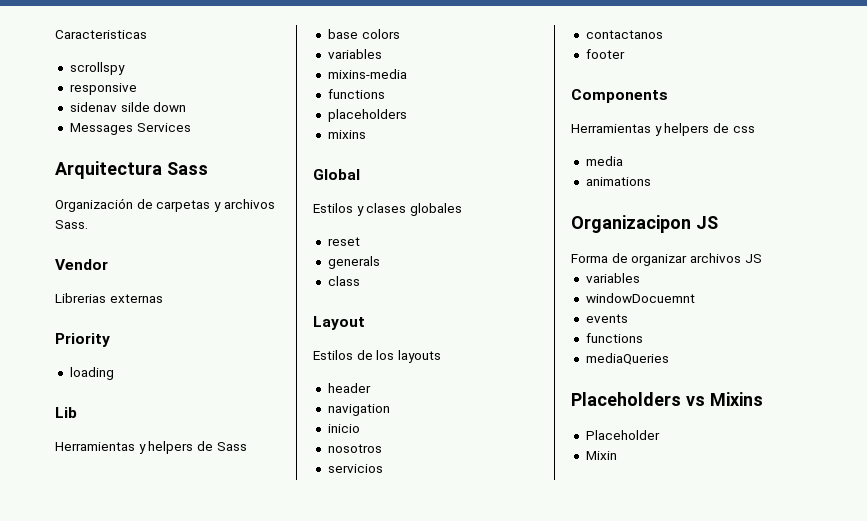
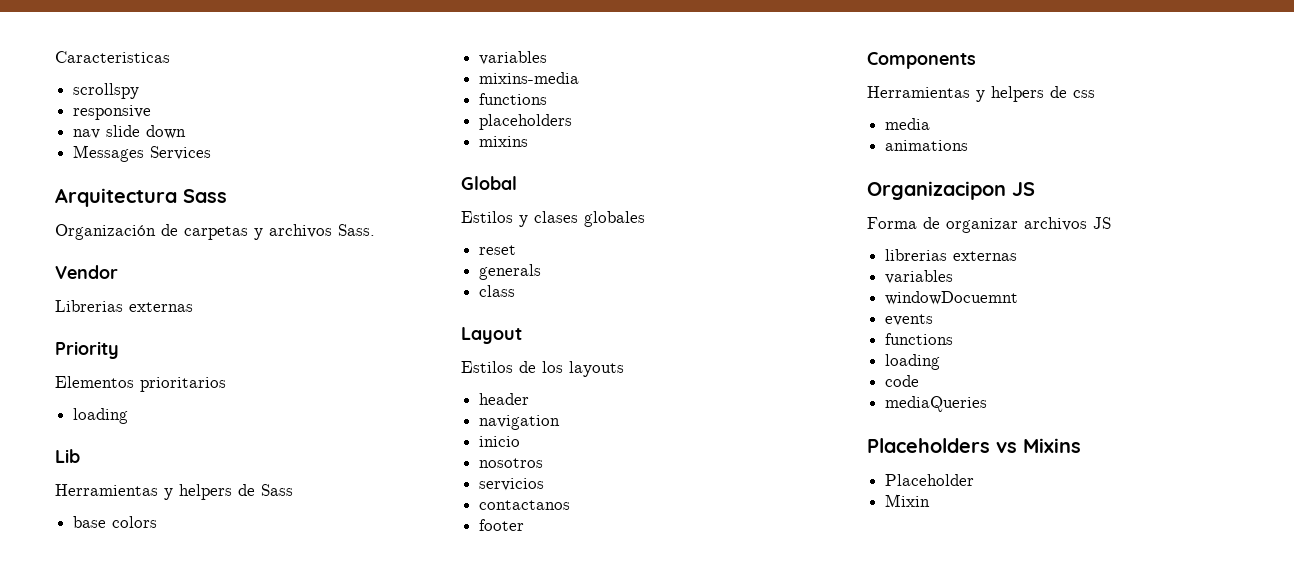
- sidenav silde down
+ nav slide down
+ Elementos prioritarios
+ librerias externas
  events
  functions
+ loading
+ code

